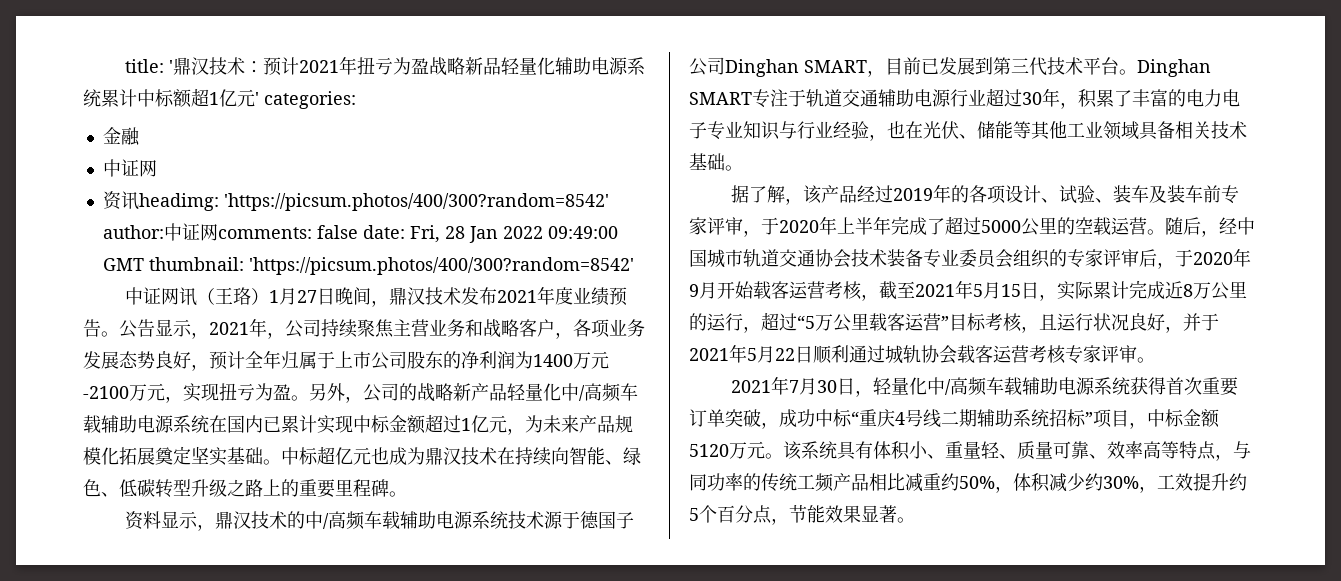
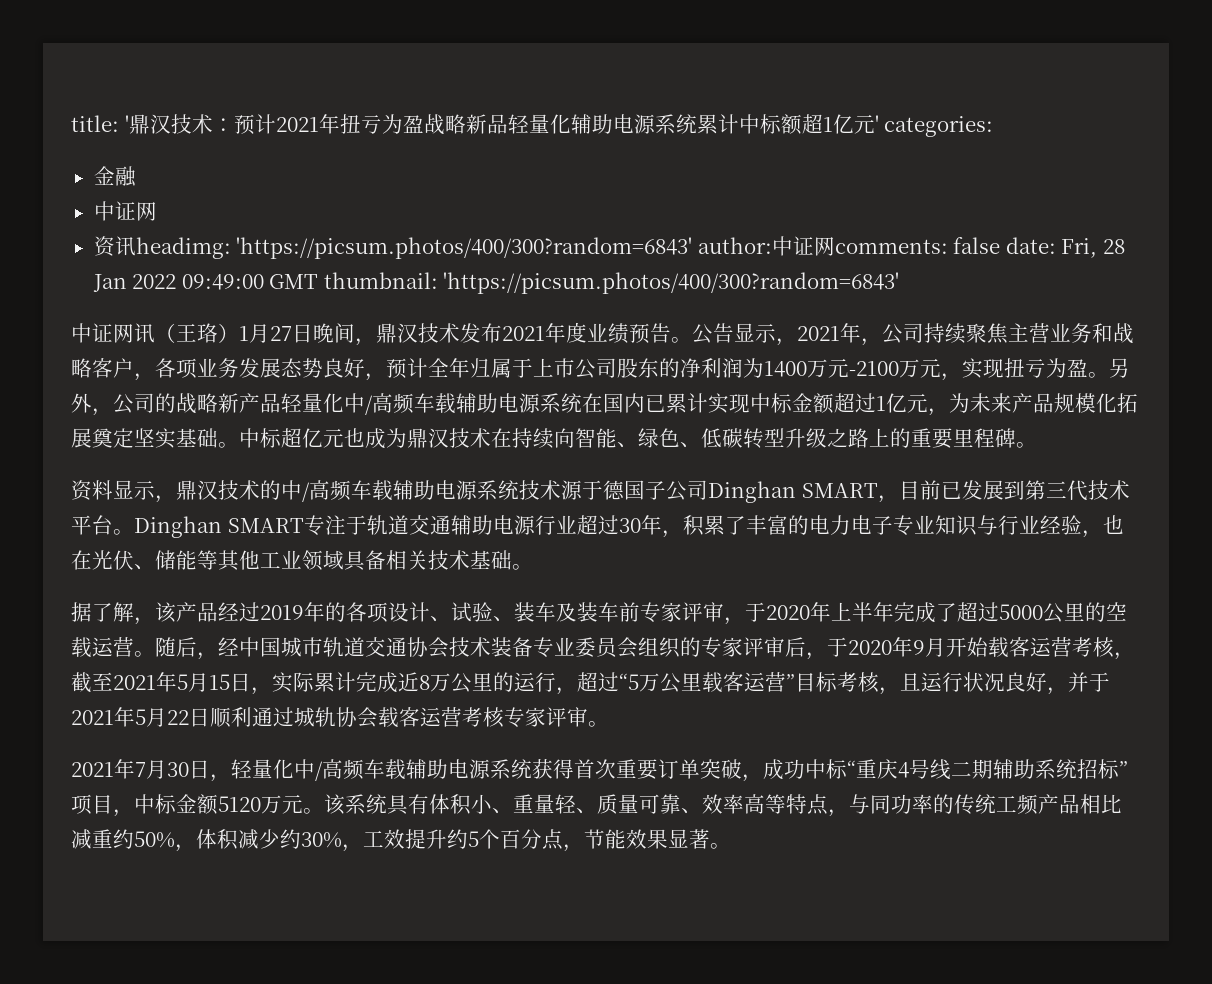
- 资讯headimg: 'https://picsum.photos/400/300?random=8542' author:中证网comments: false date: Fri, 28 Jan 2022 09:49:00 GMT thumbnail: 'https://picsum.photos/400/300?random=8542'
+ 资讯headimg: 'https://picsum.photos/400/300?random=6843' author:中证网comments: false date: Fri, 28 Jan 2022 09:49:00 GMT thumbnail: 'https://picsum.photos/400/300?random=6843'

